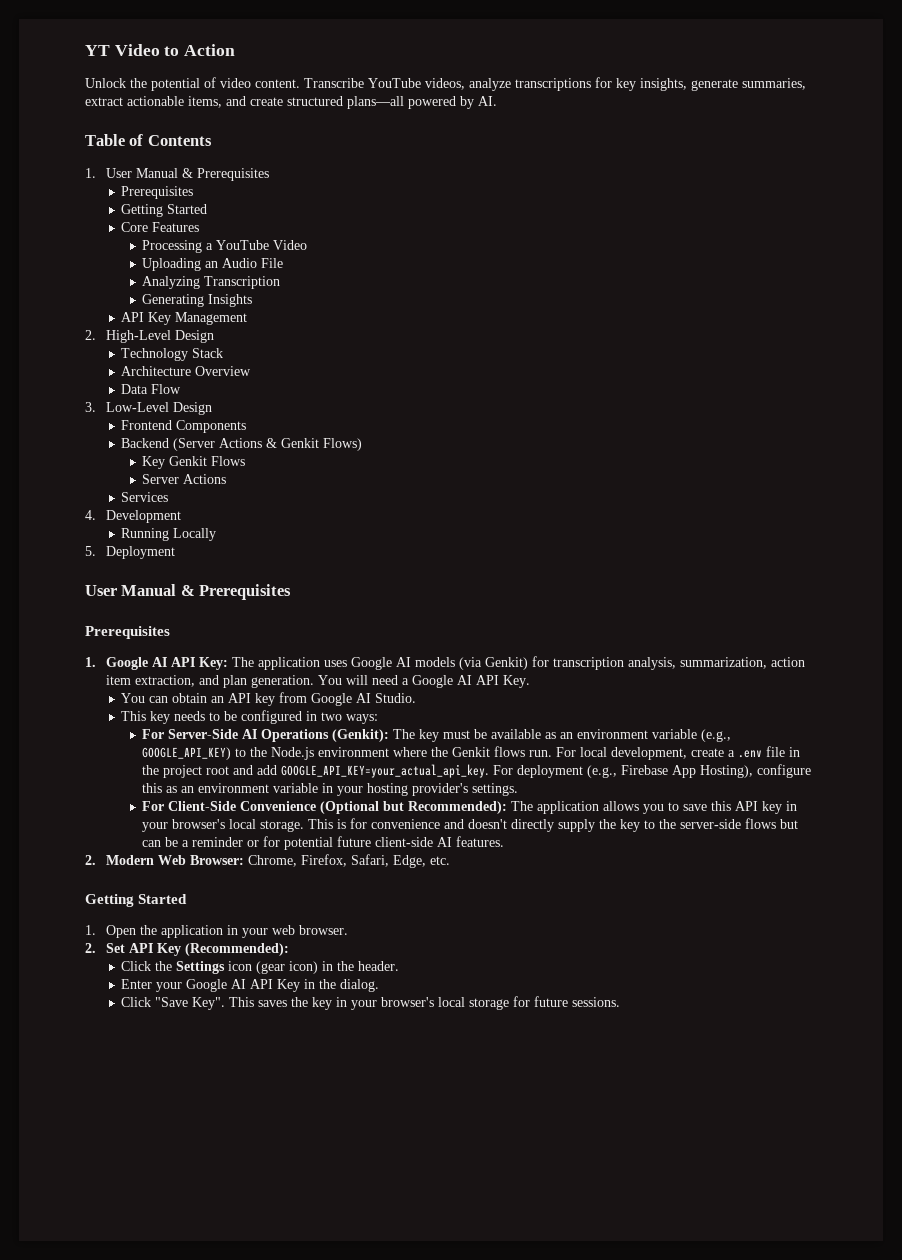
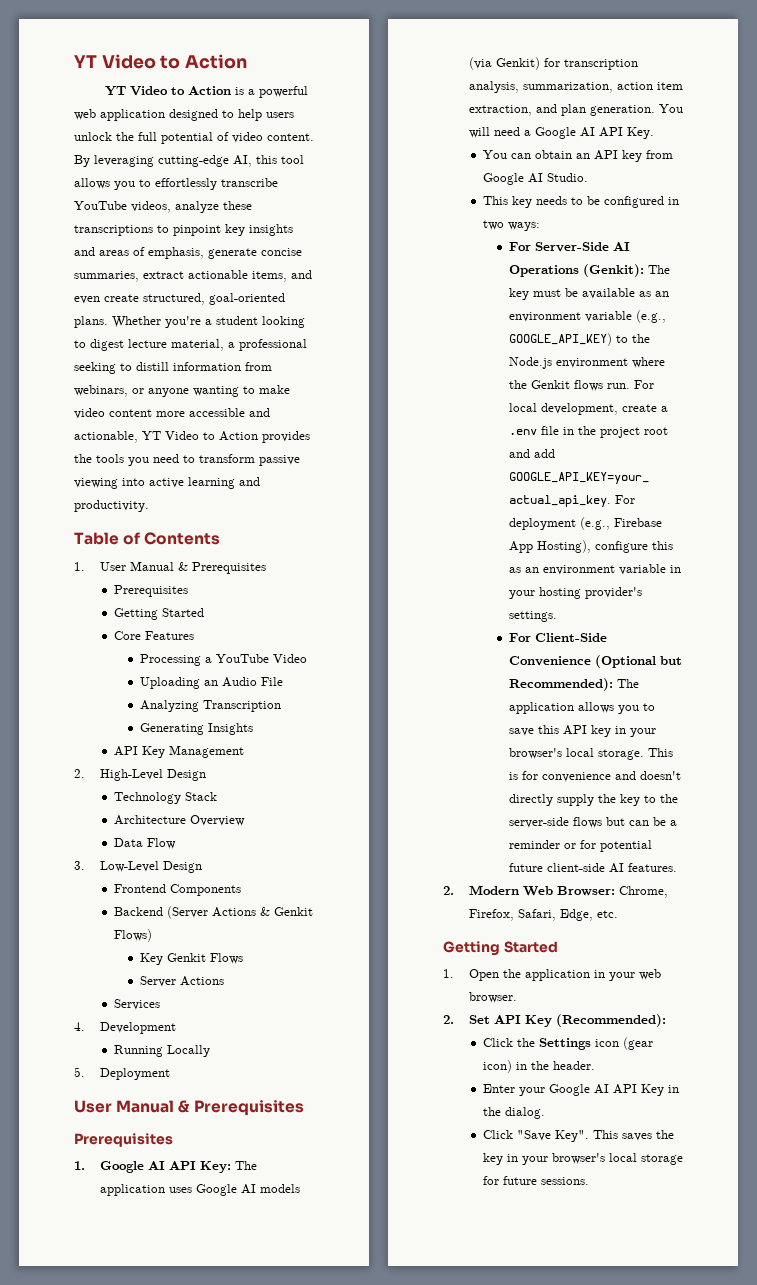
- Unlock the potential of video content. Transcribe YouTube videos, analyze transcriptions for key insights, generate summaries, extract actionable items, and create structured plans—all powered by AI.
+ YT Video to Action is a powerful web application designed to help users unlock the full potential of video content. By leveraging cutting-edge AI, this tool allows you to effortlessly transcribe YouTube videos, analyze these transcriptions to pinpoint key insights and areas of emphasis, generate concise summaries, extract actionable items, and even create structured, goal-oriented plans. Whether you're a student looking to digest lecture material, a professional seeking to distill information from webinars, or anyone wanting to make video content more accessible and actionable, YT Video to Action provides the tools you need to transform passive viewing into active learning and productivity.

